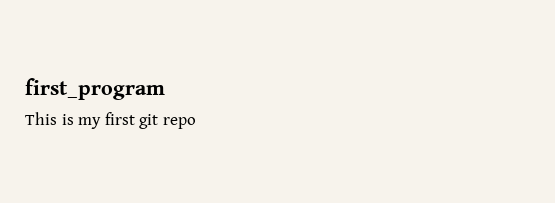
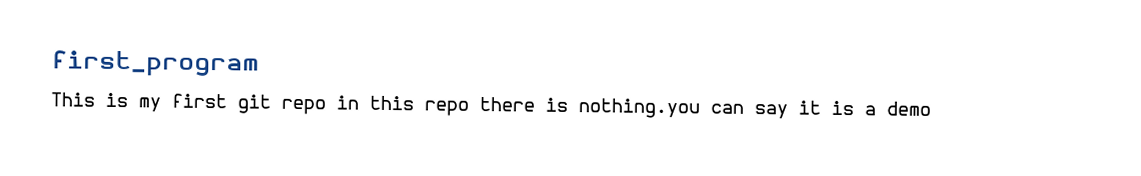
- This is my first git repo
+ This is my first git repo in this repo there is nothing.you can say it is a demo

